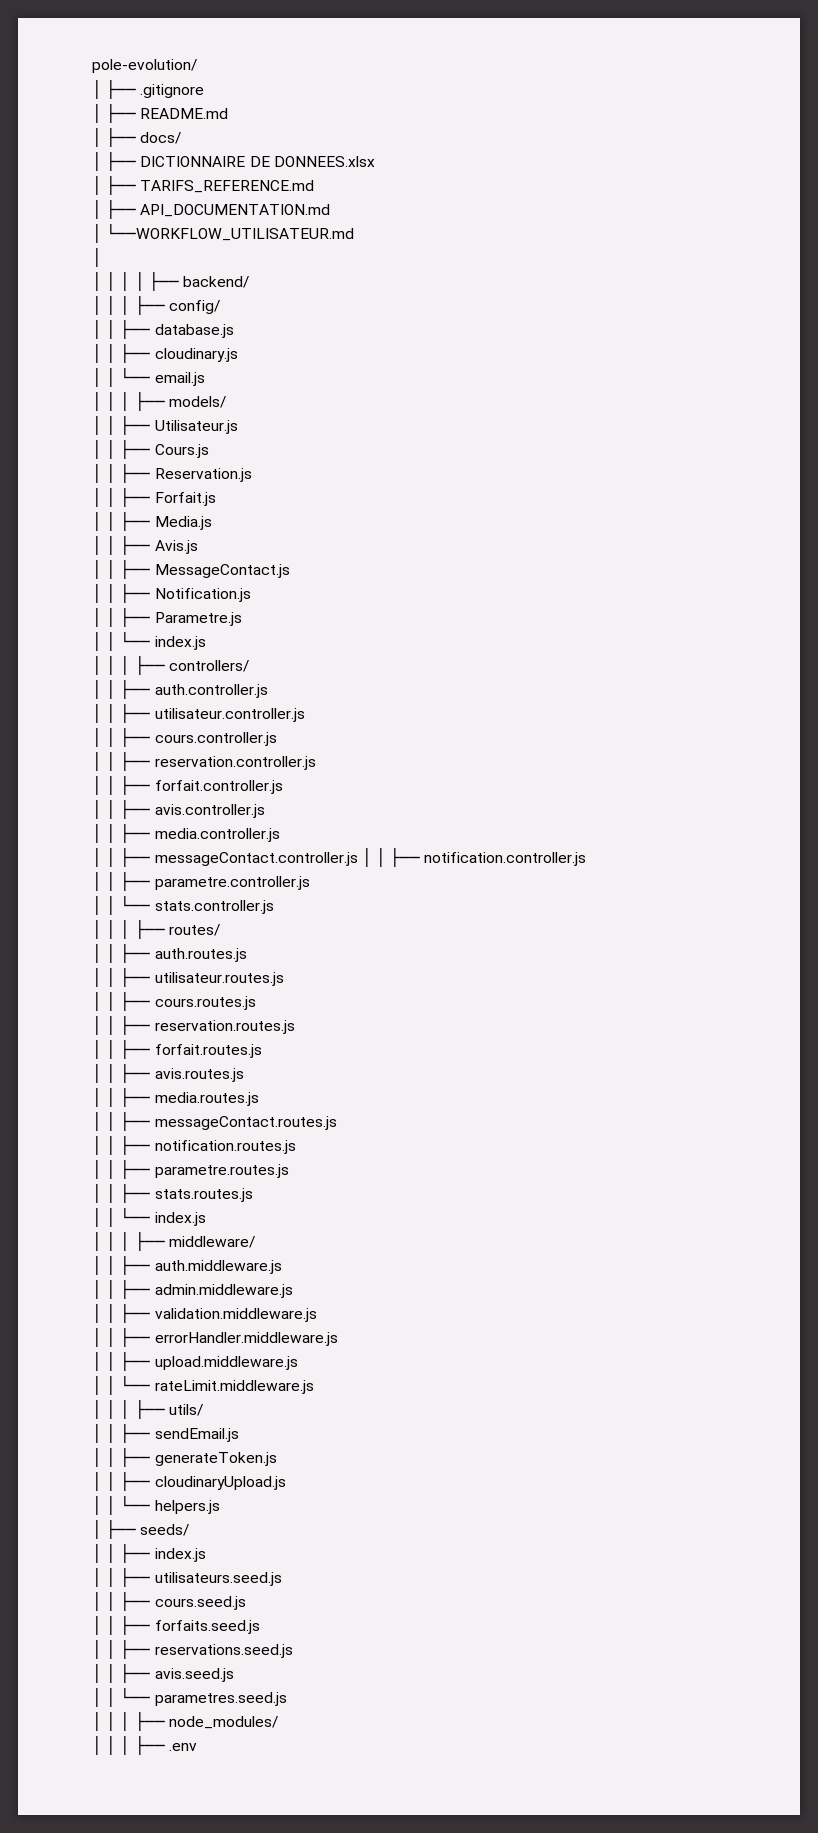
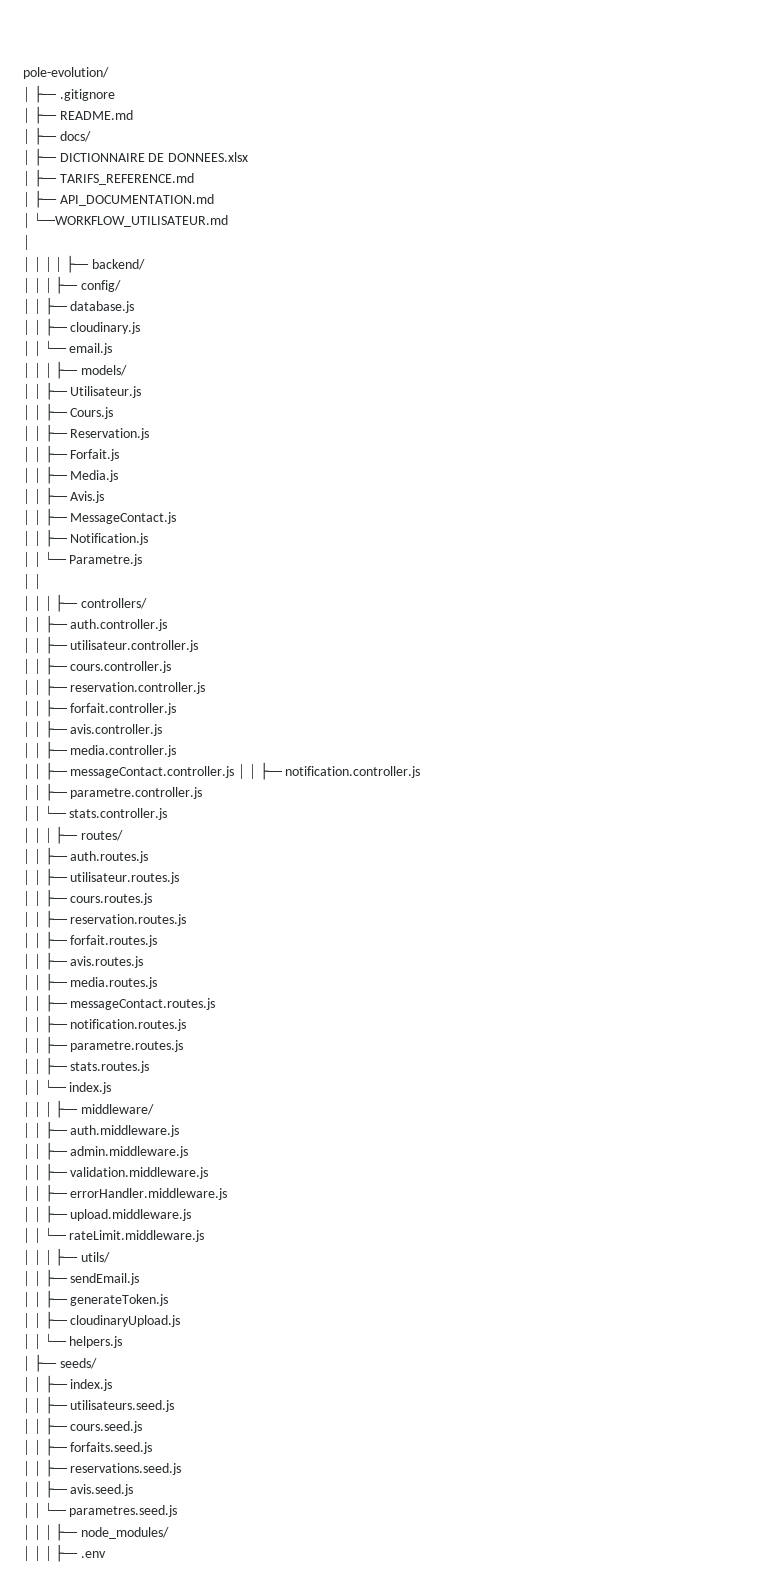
- │ │ ├── Parametre.js
- │ │ └── index.js
+ │ │ └── Parametre.js
+ │ │

